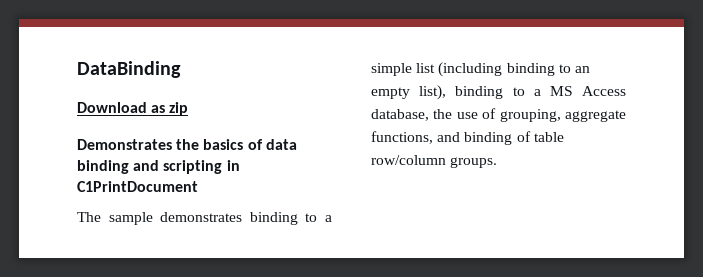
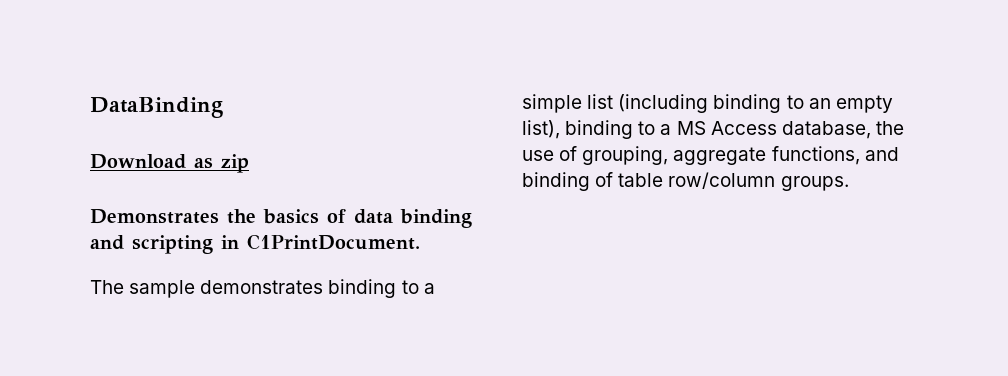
- Demonstrates the basics of data binding and scripting in C1PrintDocument
+ Demonstrates the basics of data binding and scripting in C1PrintDocument.

